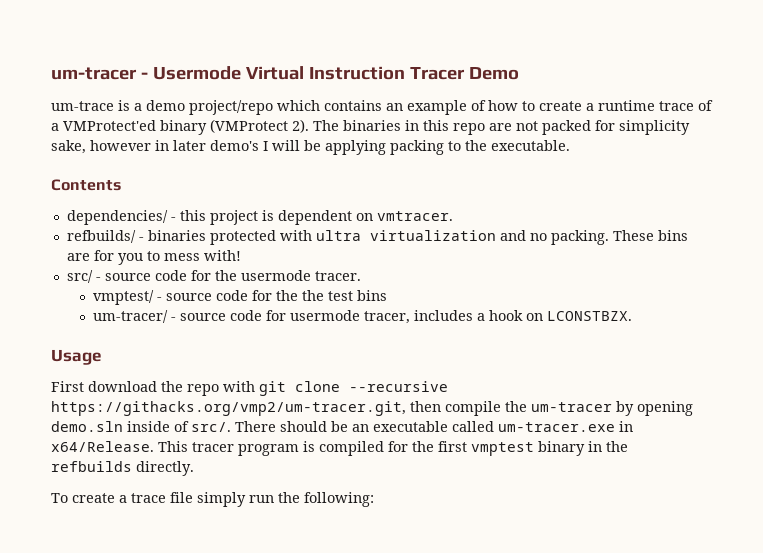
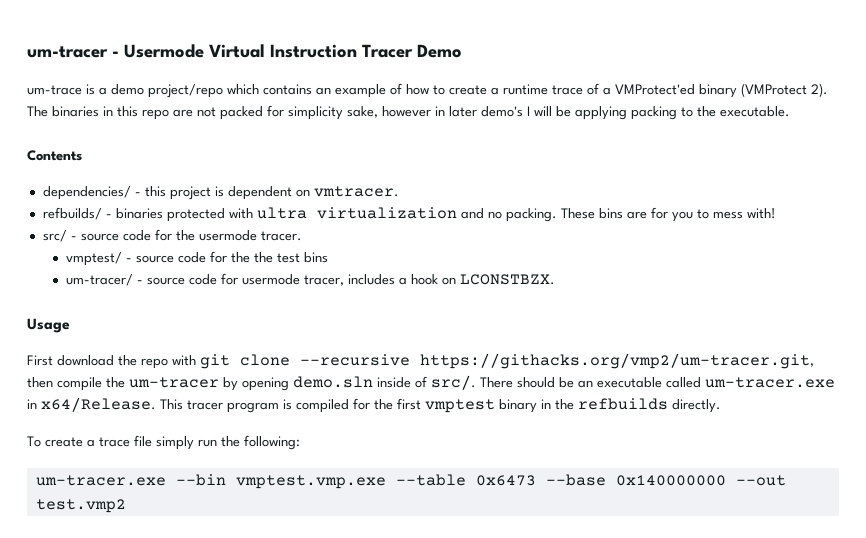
+ um-tracer.exe --bin vmptest.vmp.exe --table 0x6473 --base 0x140000000 --out test.vmp2

